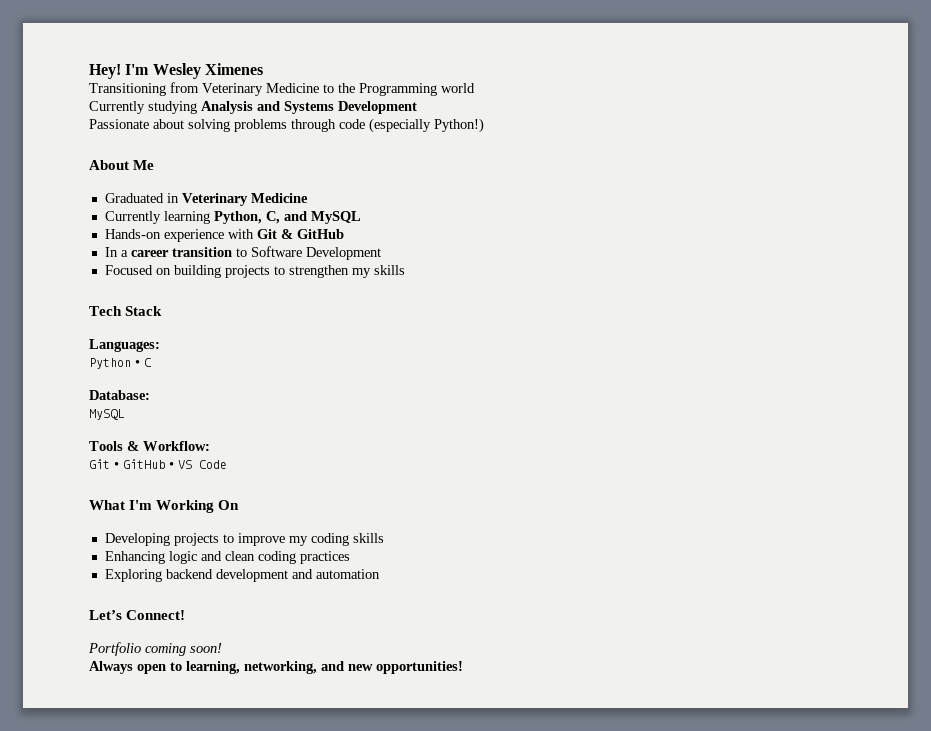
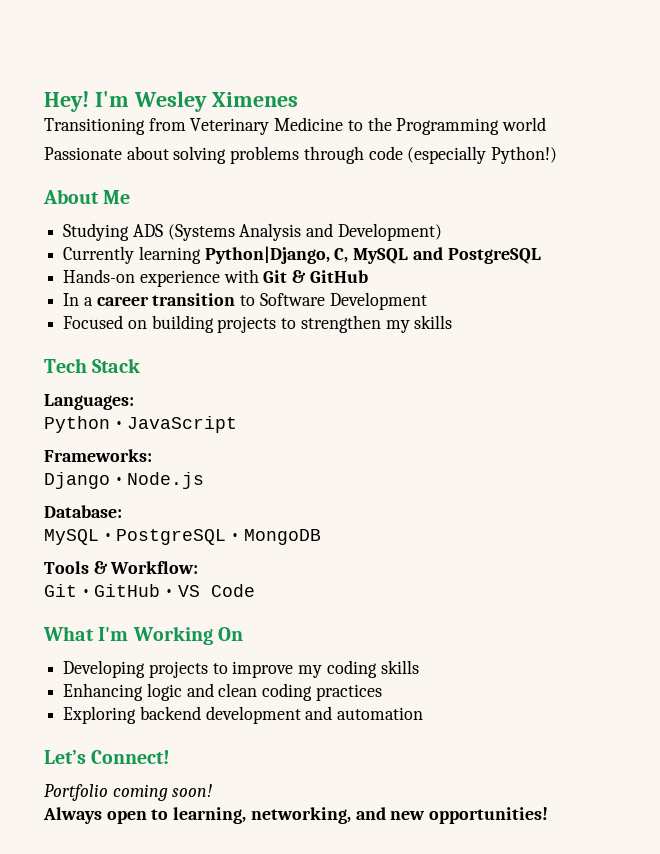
- Currently studying Analysis and Systems Development
- Graduated in Veterinary Medicine
- Currently learning Python, C, and MySQL
+ Studying ADS (Systems Analysis and Development)
+ Currently learning Python|Django, C, MySQL and PostgreSQL
- Python • C
+ Python • JavaScript
+ Frameworks:
+ Django • Node.js
  Database:
- MySQL
+ MySQL • PostgreSQL • MongoDB

